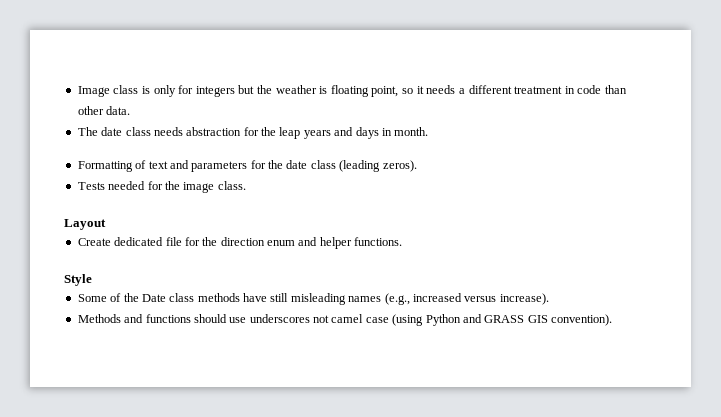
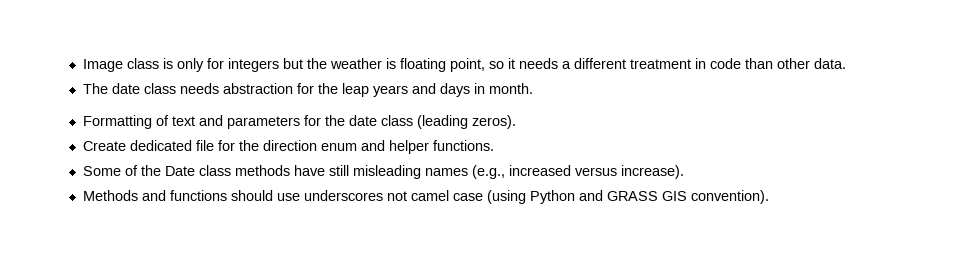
- Tests needed for the image class.
- Layout
- Style

